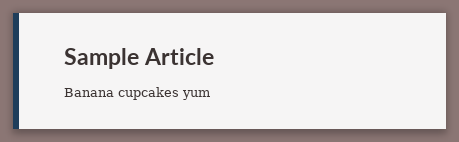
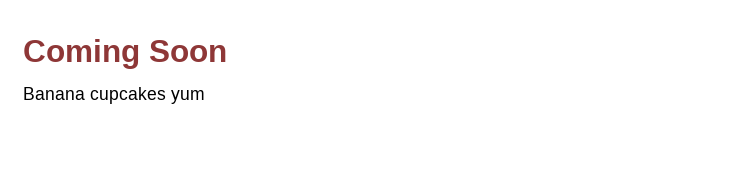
- Sample Article
+ Coming Soon

